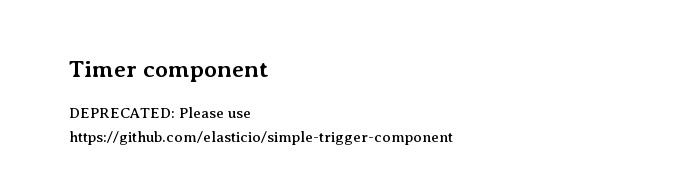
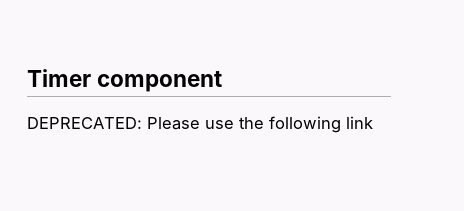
- DEPRECATED: Please use https://github.com/elasticio/simple-trigger-component
+ DEPRECATED: Please use the following link

